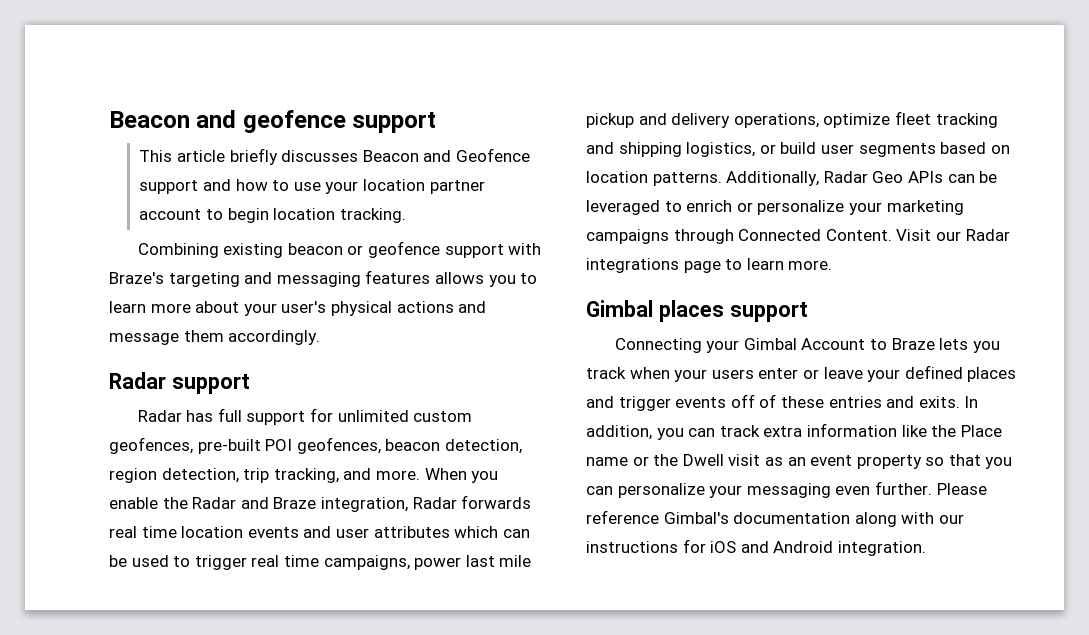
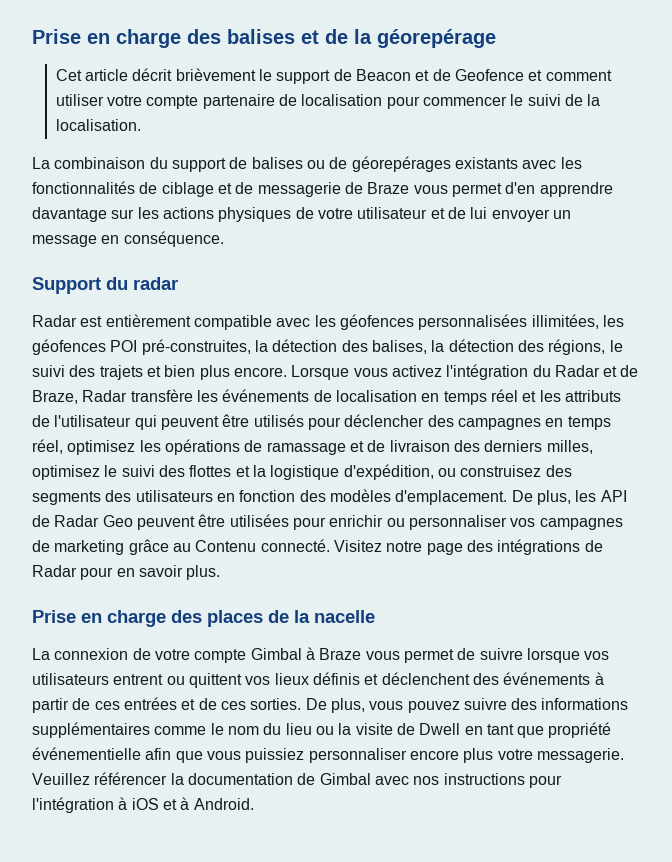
- Beacon and geofence support
- This article briefly discusses Beacon and Geofence support and how to use your location partner account to begin location tracking.
- Combining existing beacon or geofence support with Braze's targeting and messaging features allows you to learn more about your user's physical actions and message them accordingly.
- Radar support
- Radar has full support for unlimited custom geofences, pre-built POI geofences, beacon detection, region detection, trip tracking, and more. When you enable the Radar and Braze integration, Radar forwards real time location events and user attributes which can be used to trigger real time campaigns, power last mile pickup and delivery operations, optimize fleet tracking and shipping logistics, or build user segments based on location patterns. Additionally, Radar Geo APIs can be leveraged to enrich or personalize your marketing campaigns through Connected Content. Visit our Radar integrations page to learn more.
- Gimbal places support
- Connecting your Gimbal Account to Braze lets you track when your users enter or leave your defined places and trigger events off of these entries and exits. In addition, you can track extra information like the Place name or the Dwell visit as an event property so that you can personalize your messaging even further. Please reference Gimbal's documentation along with our instructions for iOS and Android integration.
+ Prise en charge des balises et de la géorepérage
+ Cet article décrit brièvement le support de Beacon et de Geofence et comment utiliser votre compte partenaire de localisation pour commencer le suivi de la localisation.
+ La combinaison du support de balises ou de géorepérages existants avec les fonctionnalités de ciblage et de messagerie de Braze vous permet d'en apprendre davantage sur les actions physiques de votre utilisateur et de lui envoyer un message en conséquence.
+ Support du radar
+ Radar est entièrement compatible avec les géofences personnalisées illimitées, les géofences POI pré-construites, la détection des balises, la détection des régions, le suivi des trajets et bien plus encore. Lorsque vous activez l'intégration du Radar et de Braze, Radar transfère les événements de localisation en temps réel et les attributs de l'utilisateur qui peuvent être utilisés pour déclencher des campagnes en temps réel, optimisez les opérations de ramassage et de livraison des derniers milles, optimisez le suivi des flottes et la logistique d'expédition, ou construisez des segments des utilisateurs en fonction des modèles d'emplacement. De plus, les API de Radar Geo peuvent être utilisées pour enrichir ou personnaliser vos campagnes de marketing grâce au Contenu connecté. Visitez notre page des intégrations de Radar pour en savoir plus.
+ Prise en charge des places de la nacelle
+ La connexion de votre compte Gimbal à Braze vous permet de suivre lorsque vos utilisateurs entrent ou quittent vos lieux définis et déclenchent des événements à partir de ces entrées et de ces sorties. De plus, vous pouvez suivre des informations supplémentaires comme le nom du lieu ou la visite de Dwell en tant que propriété événementielle afin que vous puissiez personnaliser encore plus votre messagerie. Veuillez référencer la documentation de Gimbal avec nos instructions pour l'intégration à iOS et à Android.

